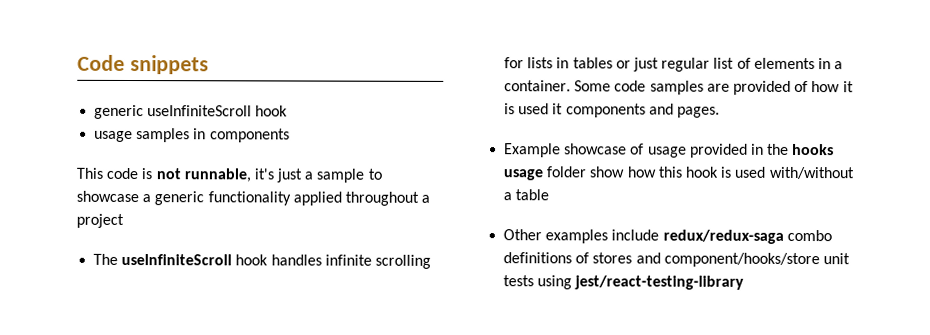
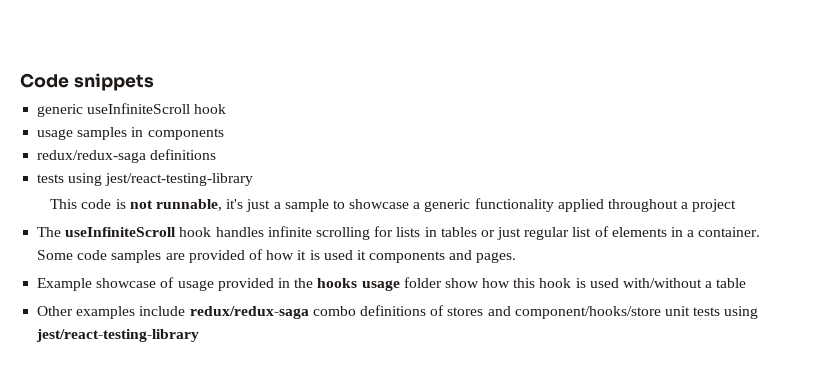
+ redux/redux-saga definitions
+ tests using jest/react-testing-library

